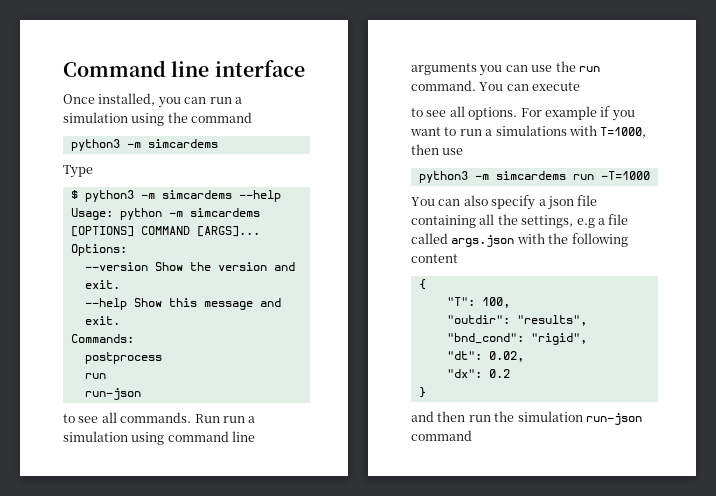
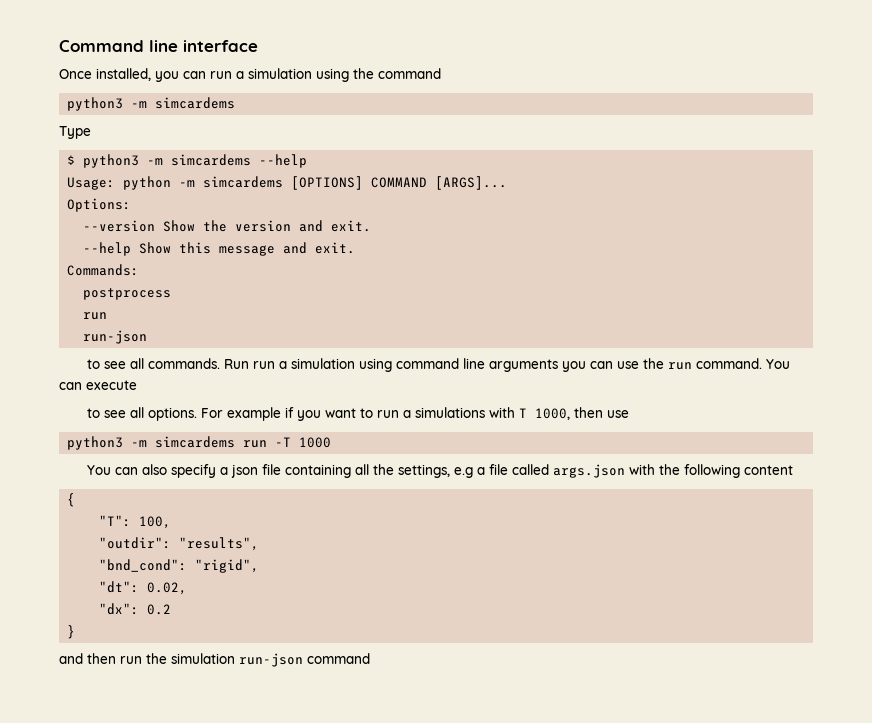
- For example if you want to run a simulations with T=1000, then use
+ For example if you want to run a simulations with T 1000, then use
- python3 -m simcardems run -T=1000
+ python3 -m simcardems run -T 1000

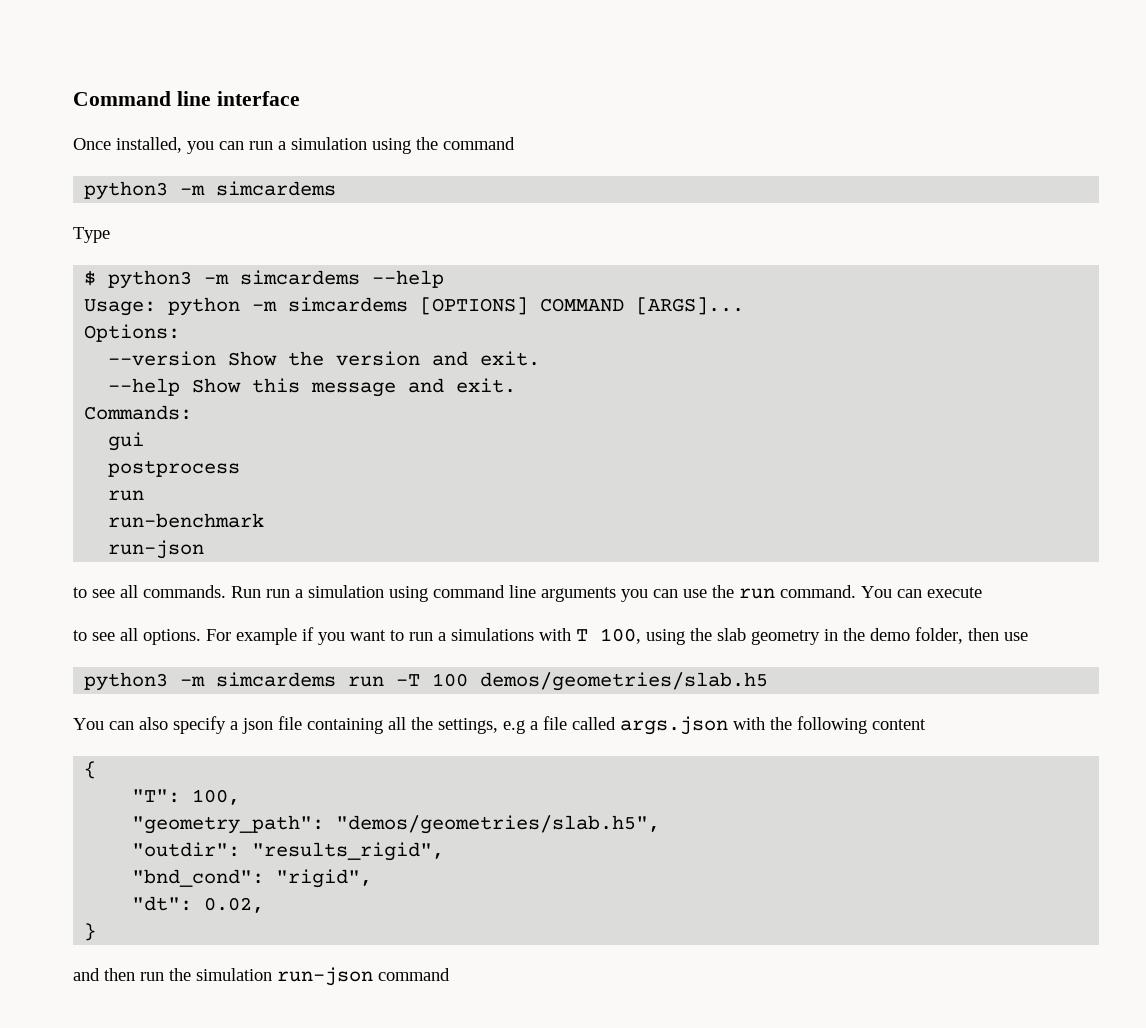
+ gui
+ run-benchmark
- For example if you want to run a simulations with T 1000, then use
+ For example if you want to run a simulations with T 100, using the slab geometry in the demo folder, then use
- python3 -m simcardems run -T 1000
+ python3 -m simcardems run -T 100 demos/geometries/slab.h5
+ "geometry_path": "demos/geometries/slab.h5",
- "outdir": "results",
+ "outdir": "results_rigid",
- "dx": 0.2

